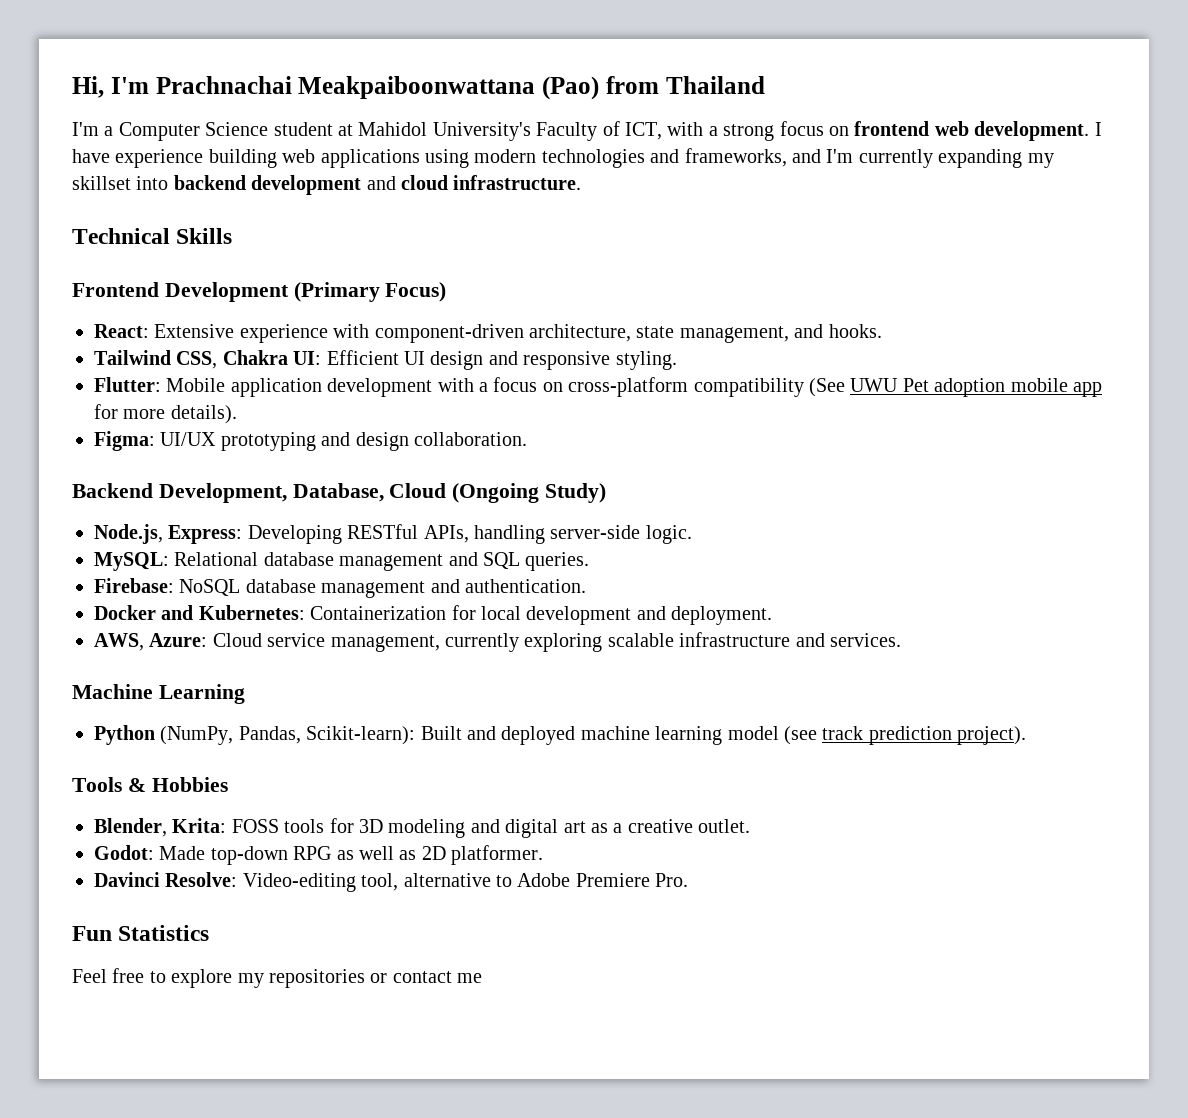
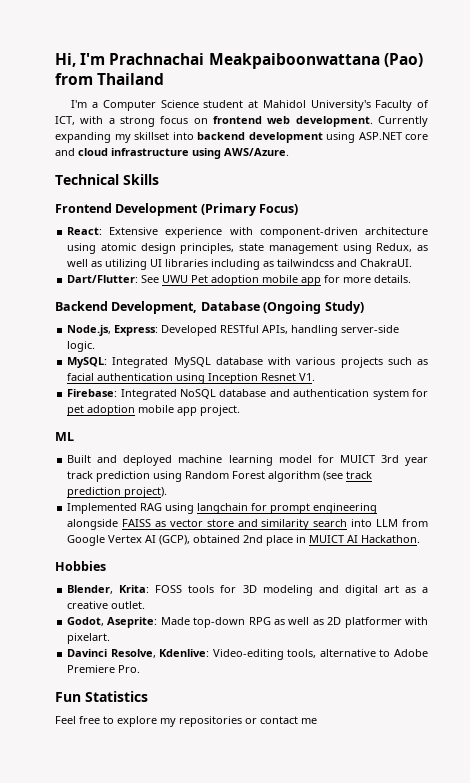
- I have experience building web applications using modern technologies and frameworks, and I'm currently expanding my skillset into backend development and cloud infrastructure.
+ Currently expanding my skillset into backend development using ASP.NET core and cloud infrastructure using AWS/Azure.
- React: Extensive experience with component-driven architecture, state management, and hooks.
- Tailwind CSS, Chakra UI: Efficient UI design and responsive styling.
- Flutter: Mobile application development with a focus on cross-platform compatibility (See UWU Pet adoption mobile app for more details).
- Figma: UI/UX prototyping and design collaboration.
+ React: Extensive experience with component-driven architecture using atomic design principles, state management using Redux, as well as utilizing UI libraries including as tailwindcss and ChakraUI.
+ Dart/Flutter: See UWU Pet adoption mobile app for more details.
- Backend Development, Database, Cloud (Ongoing Study)
+ Backend Development, Database (Ongoing Study)
- Node.js, Express: Developing RESTful APIs, handling server-side logic.
+ Node.js, Express: Developed RESTful APIs, handling server-side logic.
- MySQL: Relational database management and SQL queries.
+ MySQL: Integrated MySQL database with various projects such as facial authentication using Inception Resnet V1.
- Firebase: NoSQL database management and authentication.
- Docker and Kubernetes: Containerization for local development and deployment.
- AWS, Azure: Cloud service management, currently exploring scalable infrastructure and services.
- Machine Learning
- Python (NumPy, Pandas, Scikit-learn): Built and deployed machine learning model (see track prediction project).
- Tools & Hobbies
+ Firebase: Integrated NoSQL database and authentication system for pet adoption mobile app project.
+ ML
+ Built and deployed machine learning model for MUICT 3rd year track prediction using Random Forest algorithm (see track prediction project).
+ Implemented RAG using langchain for prompt engineering alongside FAISS as vector store and similarity search into LLM from Google Vertex AI (GCP), obtained 2nd place in MUICT AI Hackathon.
+ Hobbies
- Godot: Made top-down RPG as well as 2D platformer.
- Davinci Resolve: Video-editing tool, alternative to Adobe Premiere Pro.
+ Godot, Aseprite: Made top-down RPG as well as 2D platformer with pixelart.
+ Davinci Resolve, Kdenlive: Video-editing tools, alternative to Adobe Premiere Pro.

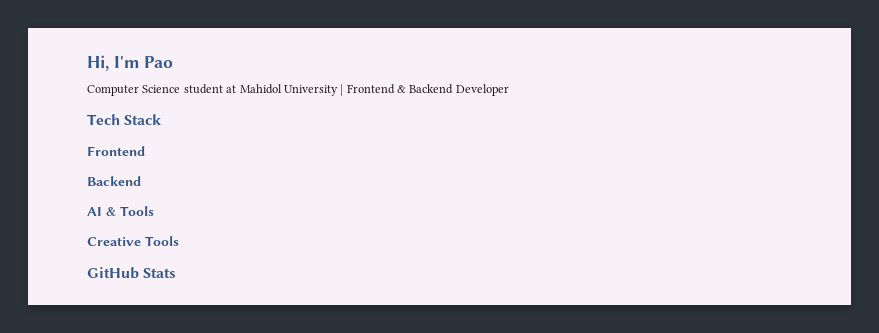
- Hi, I'm Prachnachai Meakpaiboonwattana (Pao) from Thailand
- I'm a Computer Science student at Mahidol University's Faculty of ICT, with a strong focus on frontend web development. Currently expanding my skillset into backend development using ASP.NET core and cloud infrastructure using AWS/Azure.
- Technical Skills
- Frontend Development (Primary Focus)
- React: Extensive experience with component-driven architecture using atomic design principles, state management using Redux, as well as utilizing UI libraries including as tailwindcss and ChakraUI.
- Dart/Flutter: See UWU Pet adoption mobile app for more details.
- Backend Development, Database (Ongoing Study)
- Node.js, Express: Developed RESTful APIs, handling server-side logic.
- MySQL: Integrated MySQL database with various projects such as facial authentication using Inception Resnet V1.
- Firebase: Integrated NoSQL database and authentication system for pet adoption mobile app project.
- ML
- Built and deployed machine learning model for MUICT 3rd year track prediction using Random Forest algorithm (see track prediction project).
- Implemented RAG using langchain for prompt engineering alongside FAISS as vector store and similarity search into LLM from Google Vertex AI (GCP), obtained 2nd place in MUICT AI Hackathon.
- Hobbies
- Blender, Krita: FOSS tools for 3D modeling and digital art as a creative outlet.
- Godot, Aseprite: Made top-down RPG as well as 2D platformer with pixelart.
- Davinci Resolve, Kdenlive: Video-editing tools, alternative to Adobe Premiere Pro.
- Fun Statistics
- Feel free to explore my repositories or contact me
+ Hi, I'm Pao
+ Computer Science student at Mahidol University | Frontend & Backend Developer
+ Tech Stack
+ Frontend
+ Backend
+ AI & Tools
+ Creative Tools
+ GitHub Stats

